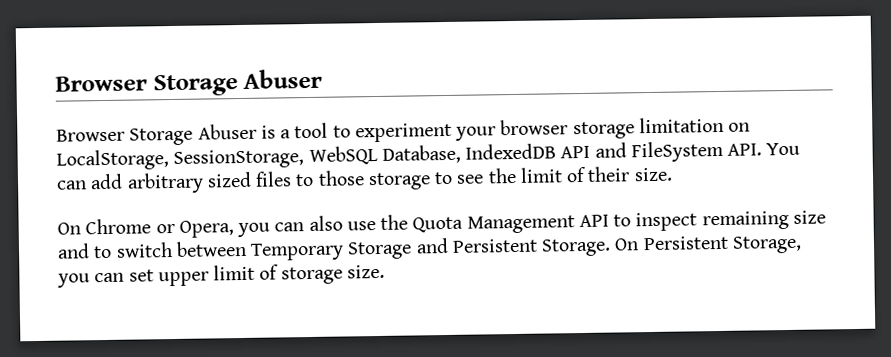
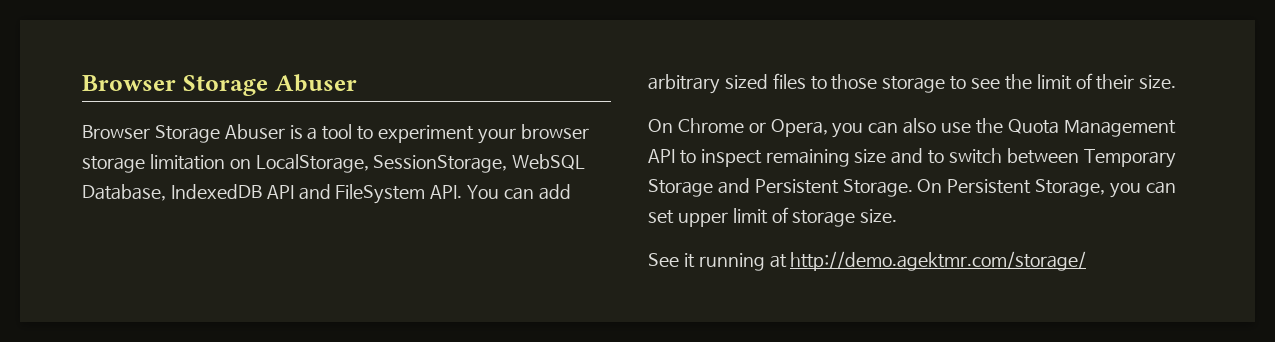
+ See it running at http://demo.agektmr.com/storage/

